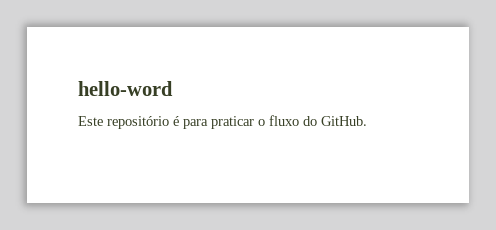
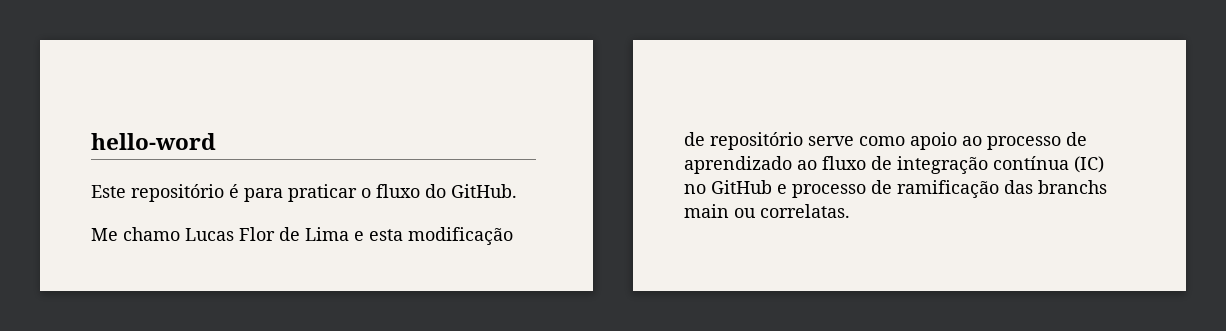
+ Me chamo Lucas Flor de Lima e esta modificação de repositório serve como apoio ao processo de aprendizado ao fluxo de integração contínua (IC) no GitHub e processo de ramificação das branchs main ou correlatas.

